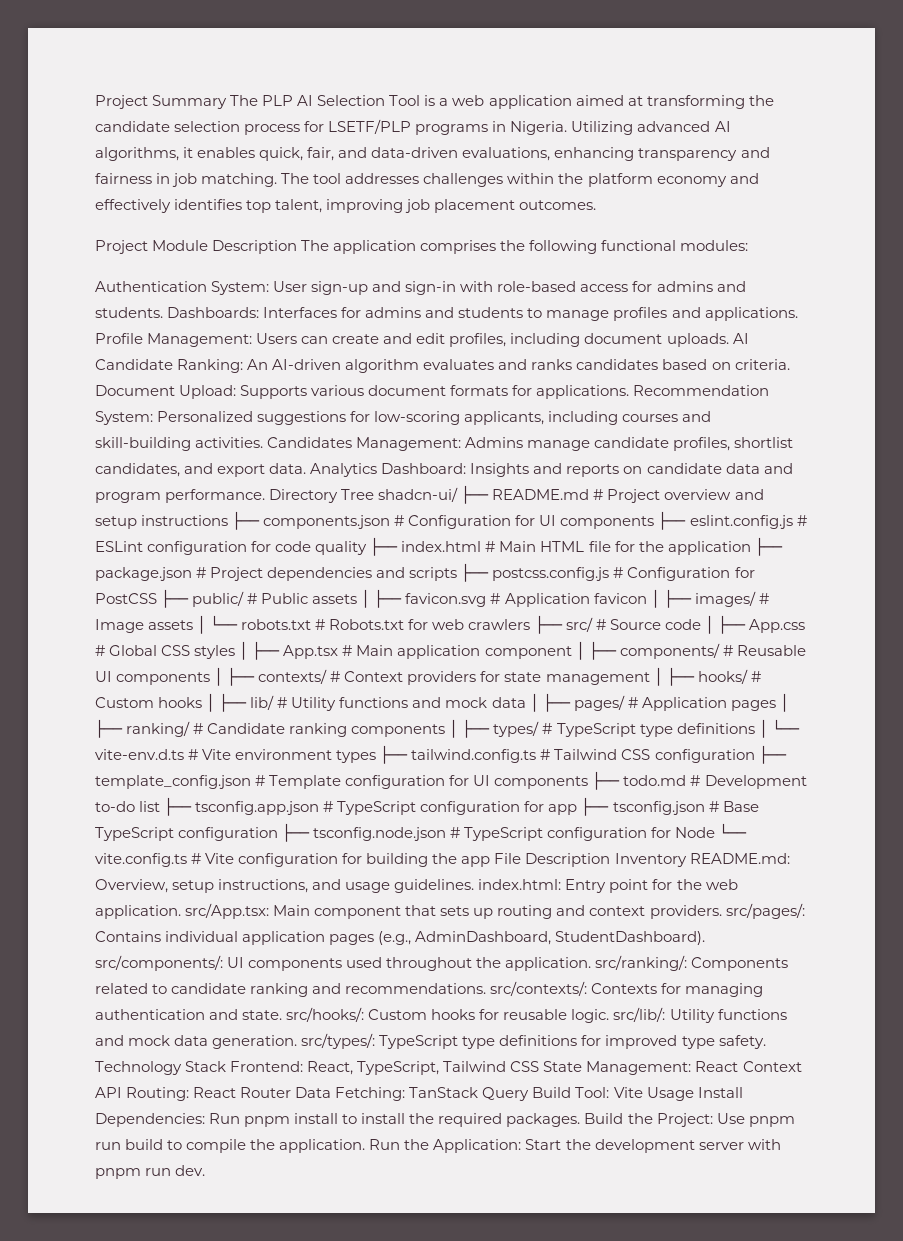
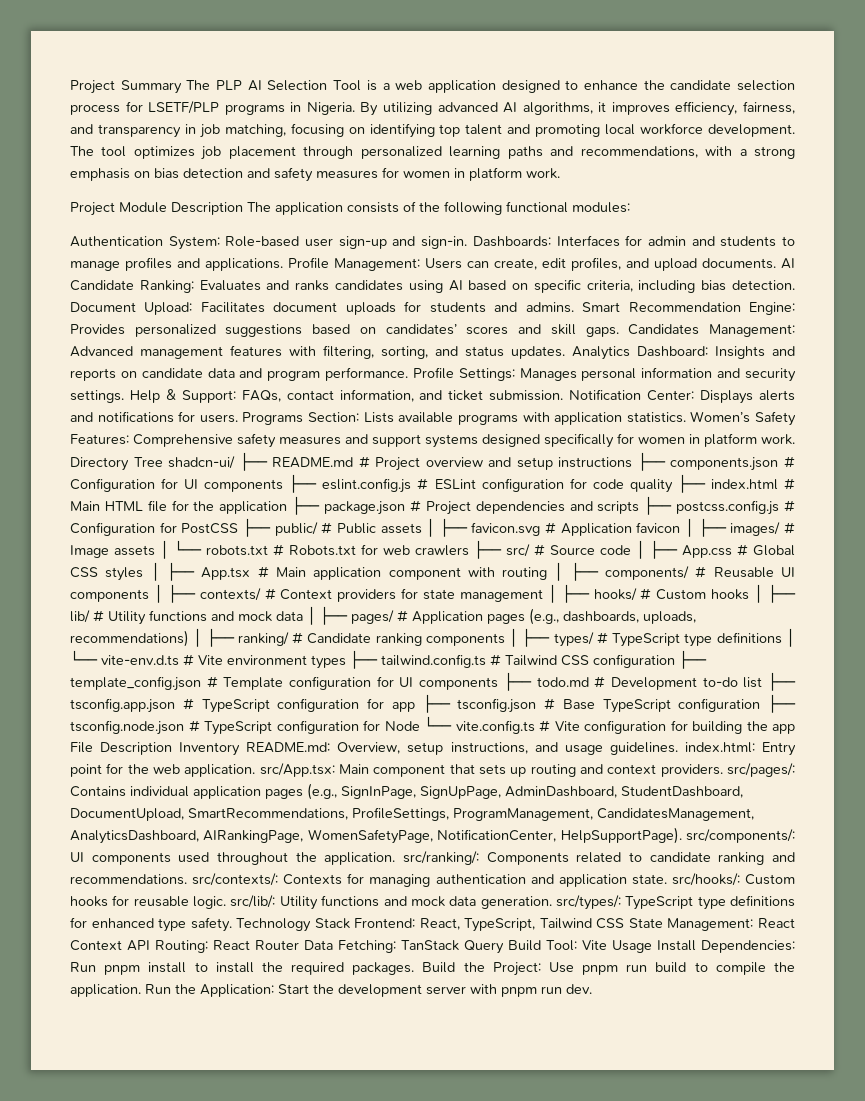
- Project Summary The PLP AI Selection Tool is a web application aimed at transforming the candidate selection process for LSETF/PLP programs in Nigeria.
+ Project Summary The PLP AI Selection Tool is a web application designed to enhance the candidate selection process for LSETF/PLP programs in Nigeria.
- Utilizing advanced AI algorithms, it enables quick, fair, and data-driven evaluations, enhancing transparency and fairness in job matching. The tool addresses challenges within the platform economy and effectively identifies top talent, improving job placement outcomes.
+ By utilizing advanced AI algorithms, it improves efficiency, fairness, and transparency in job matching, focusing on identifying top talent and promoting local workforce development. The tool optimizes job placement through personalized learning paths and recommendations, with a strong emphasis on bias detection and safety measures for women in platform work.
- Project Module Description The application comprises the following functional modules:
+ Project Module Description The application consists of the following functional modules:
- Authentication System: User sign-up and sign-in with role-based access for admins and students.
+ Authentication System: Role-based user sign-up and sign-in.
- Dashboards: Interfaces for admins and students to manage profiles and applications.
+ Dashboards: Interfaces for admin and students to manage profiles and applications.
- Profile Management: Users can create and edit profiles, including document uploads. AI Candidate Ranking: An AI-driven algorithm evaluates and ranks candidates based on criteria. Document Upload: Supports various document formats for applications. Recommendation System: Personalized suggestions for low-scoring applicants, including courses and skill-building activities. Candidates Management: Admins manage candidate profiles, shortlist candidates, and export data.
+ Profile Management: Users can create, edit profiles, and upload documents. AI Candidate Ranking: Evaluates and ranks candidates using AI based on specific criteria, including bias detection. Document Upload: Facilitates document uploads for students and admins. Smart Recommendation Engine: Provides personalized suggestions based on candidates’ scores and skill gaps. Candidates Management: Advanced management features with filtering, sorting, and status updates.
+ Profile Settings: Manages personal information and security settings. Help & Support: FAQs, contact information, and ticket submission. Notification Center: Displays alerts and notifications for users. Programs Section: Lists available programs with application statistics. Women’s Safety Features: Comprehensive safety measures and support systems designed specifically for women in platform work.
- Directory Tree shadcn-ui/ ├── README.md # Project overview and setup instructions ├── components.json # Configuration for UI components ├── eslint.config.js # ESLint configuration for code quality ├── index.html # Main HTML file for the application ├── package.json # Project dependencies and scripts ├── postcss.config.js # Configuration for PostCSS ├── public/ # Public assets │ ├── favicon.svg # Application favicon │ ├── images/ # Image assets │ └── robots.txt # Robots.txt for web crawlers ├── src/ # Source code │ ├── App.css # Global CSS styles │ ├── App.tsx # Main application component │ ├── components/ # Reusable UI components │ ├── contexts/ # Context providers for state management │ ├── hooks/ # Custom hooks │ ├── lib/ # Utility functions and mock data │ ├── pages/ # Application pages │ ├── ranking/ # Candidate ranking components │ ├── types/ # TypeScript type definitions │ └── vite-env.d.ts # Vite environment types ├── tailwind.config.ts # Tailwind CSS configuration ├── template_config.json # Template configuration for UI components ├── todo.md # Development to-do list ├── tsconfig.app.json # TypeScript configuration for app ├── tsconfig.json # Base TypeScript configuration ├── tsconfig.node.json # TypeScript configuration for Node └── vite.config.ts # Vite configuration for building the app File Description Inventory README.md:
+ Directory Tree shadcn-ui/ ├── README.md # Project overview and setup instructions ├── components.json # Configuration for UI components ├── eslint.config.js # ESLint configuration for code quality ├── index.html # Main HTML file for the application ├── package.json # Project dependencies and scripts ├── postcss.config.js # Configuration for PostCSS ├── public/ # Public assets │ ├── favicon.svg # Application favicon │ ├── images/ # Image assets │ └── robots.txt # Robots.txt for web crawlers ├── src/ # Source code │ ├── App.css # Global CSS styles │ ├── App.tsx # Main application component with routing │ ├── components/ # Reusable UI components │ ├── contexts/ # Context providers for state management │ ├── hooks/ # Custom hooks │ ├── lib/ # Utility functions and mock data │ ├── pages/ # Application pages (e.g., dashboards, uploads, recommendations) │ ├── ranking/ # Candidate ranking components │ ├── types/ # TypeScript type definitions │ └── vite-env.d.ts # Vite environment types ├── tailwind.config.ts # Tailwind CSS configuration ├── template_config.json # Template configuration for UI components ├── todo.md # Development to-do list ├── tsconfig.app.json # TypeScript configuration for app ├── tsconfig.json # Base TypeScript configuration ├── tsconfig.node.json # TypeScript configuration for Node └── vite.config.ts # Vite configuration for building the app File Description Inventory README.md:
- Contains individual application pages (e.g., AdminDashboard, StudentDashboard). src/components/:
+ Contains individual application pages (e.g., SignInPage, SignUpPage, AdminDashboard, StudentDashboard, DocumentUpload, SmartRecommendations, ProfileSettings, ProgramManagement, CandidatesManagement, AnalyticsDashboard, AIRankingPage, WomenSafetyPage, NotificationCenter, HelpSupportPage). src/components/:
- Contexts for managing authentication and state. src/hooks/:
+ Contexts for managing authentication and application state. src/hooks/:
- TypeScript type definitions for improved type safety.
+ TypeScript type definitions for enhanced type safety.

